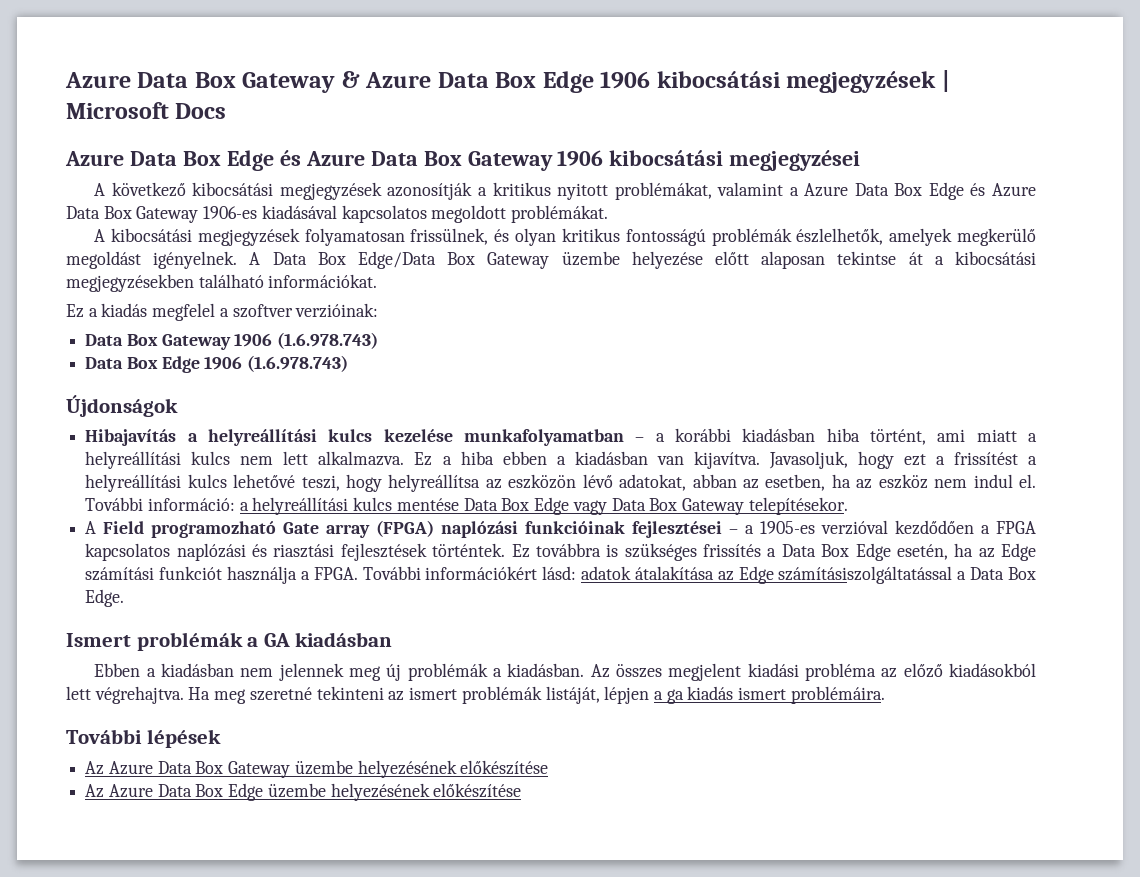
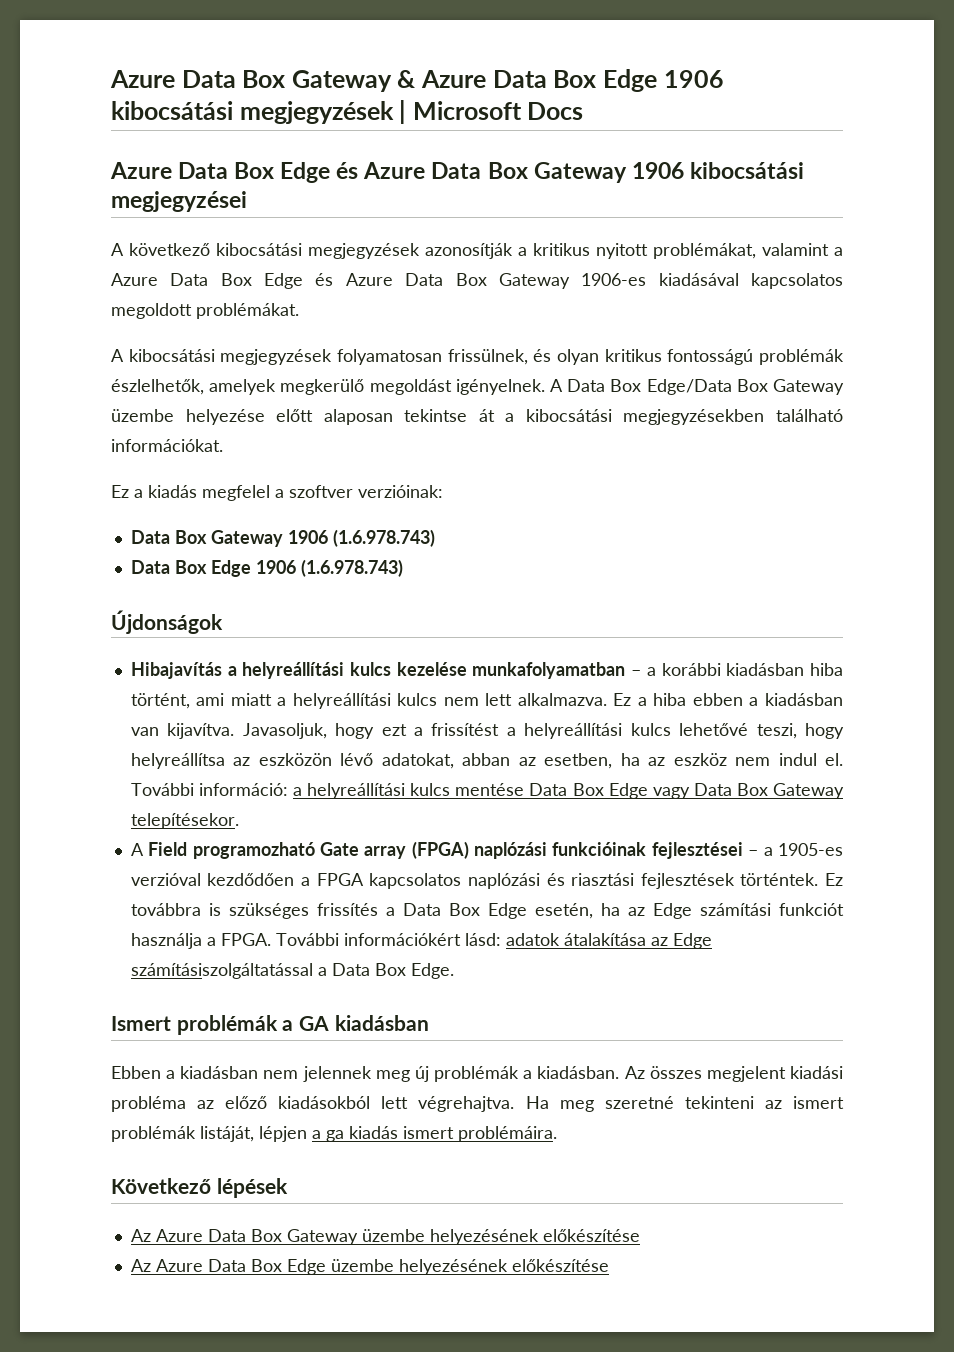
- További lépések
+ Következő lépések

